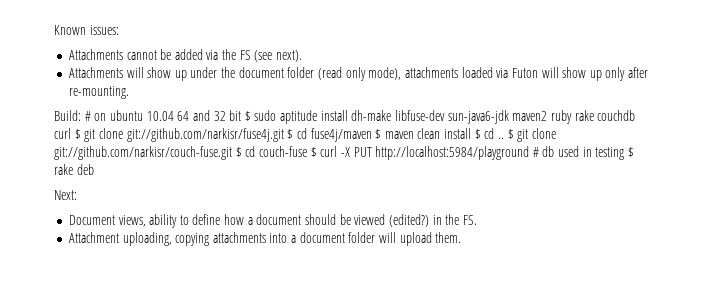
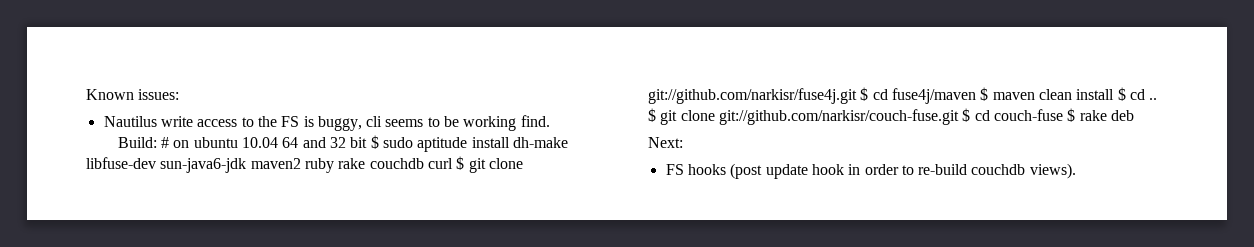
- Attachments cannot be added via the FS (see next).
- Attachments will show up under the document folder (read only mode), attachments loaded via Futon will show up only after re-mounting.
+ Nautilus write access to the FS is buggy, cli seems to be working find.
- $ git clone git://github.com/narkisr/couch-fuse.git $ cd couch-fuse $ curl -X PUT http://localhost:5984/playground # db used in testing $ rake deb
+ $ git clone git://github.com/narkisr/couch-fuse.git $ cd couch-fuse $ rake deb
  Next:
- Document views, ability to define how a document should be viewed (edited?) in the FS.
- Attachment uploading, copying attachments into a document folder will upload them.
+ FS hooks (post update hook in order to re-build couchdb views).

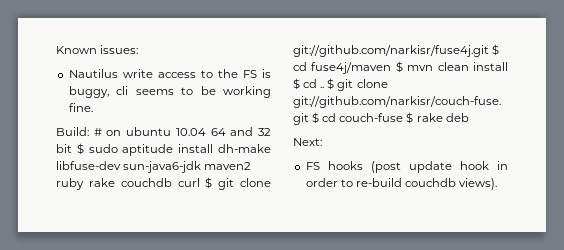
- Nautilus write access to the FS is buggy, cli seems to be working find.
+ Nautilus write access to the FS is buggy, cli seems to be working fine.
- Build: # on ubuntu 10.04 64 and 32 bit $ sudo aptitude install dh-make libfuse-dev sun-java6-jdk maven2 ruby rake couchdb curl $ git clone git://github.com/narkisr/fuse4j.git $ cd fuse4j/maven $ maven clean install $ cd ..
+ Build: # on ubuntu 10.04 64 and 32 bit $ sudo aptitude install dh-make libfuse-dev sun-java6-jdk maven2 ruby rake couchdb curl $ git clone git://github.com/narkisr/fuse4j.git $ cd fuse4j/maven $ mvn clean install $ cd ..

